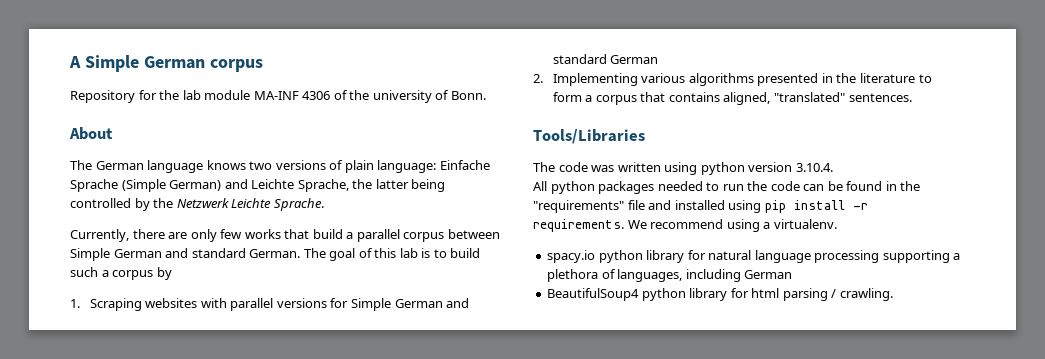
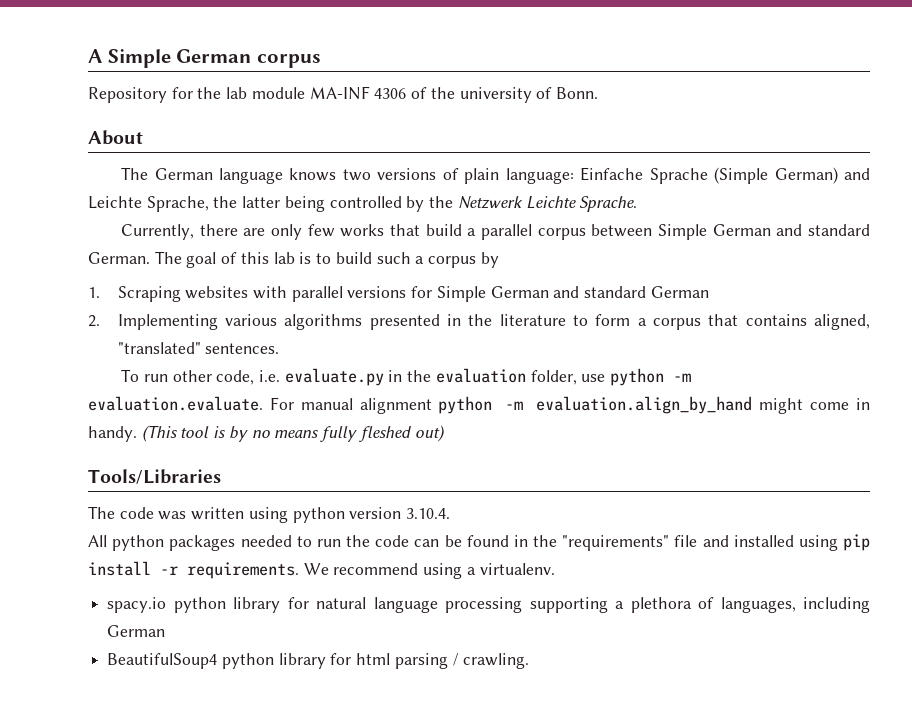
+ To run other code, i.e. evaluate.py in the evaluation folder, use python -m evaluation.evaluate. For manual alignment python -m evaluation.align_by_hand might come in handy. (This tool is by no means fully fleshed out)

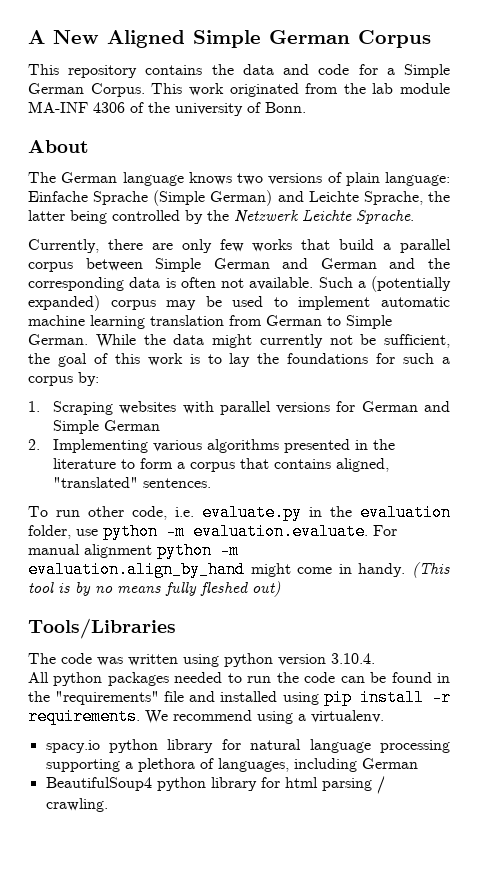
- A Simple German corpus
- Repository for the lab module MA-INF 4306 of the university of Bonn.
+ A New Aligned Simple German Corpus
+ This repository contains the data and code for a Simple German Corpus. This work originated from the lab module MA-INF 4306 of the university of Bonn.
- Currently, there are only few works that build a parallel corpus between Simple German and standard German. The goal of this lab is to build such a corpus by
+ Currently, there are only few works that build a parallel corpus between Simple German and German and the corresponding data is often not available. Such a (potentially expanded) corpus may be used to implement automatic machine learning translation from German to Simple German. While the data might currently not be sufficient, the goal of this work is to lay the foundations for such a corpus by:
- 1. Scraping websites with parallel versions for Simple German and standard German
+ 1. Scraping websites with parallel versions for German and Simple German

